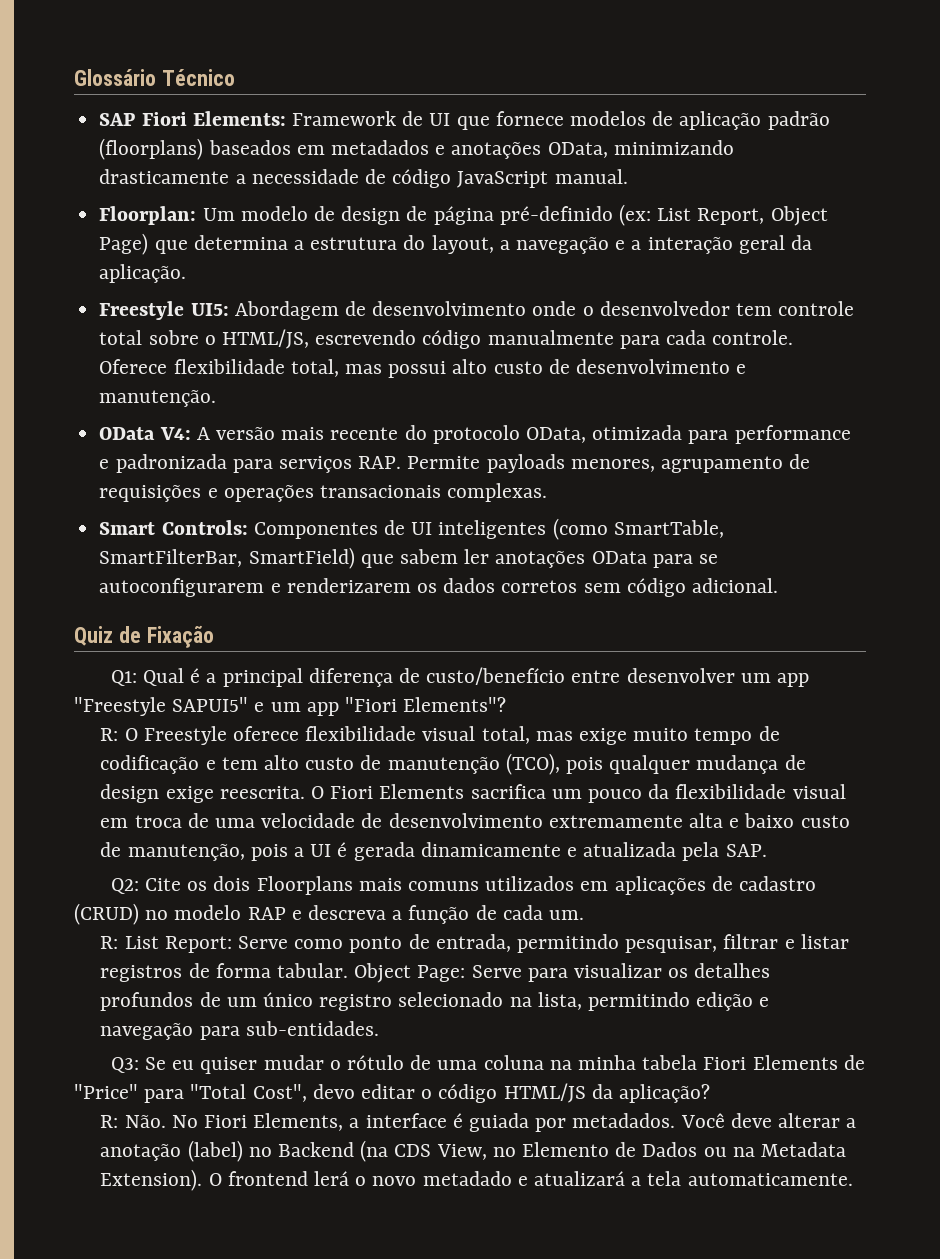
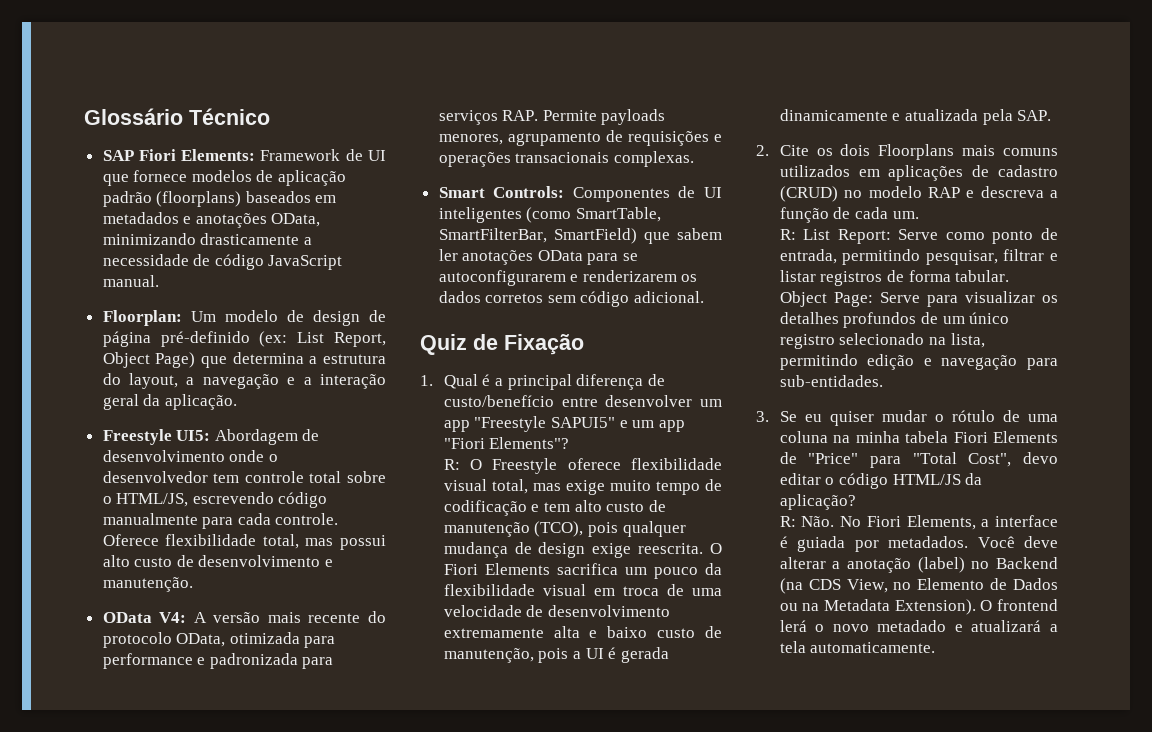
- Q1: Qual é a principal diferença de custo/benefício entre desenvolver um app "Freestyle SAPUI5" e um app "Fiori Elements"?
+ 1. Qual é a principal diferença de custo/benefício entre desenvolver um app "Freestyle SAPUI5" e um app "Fiori Elements"?
- Q2: Cite os dois Floorplans mais comuns utilizados em aplicações de cadastro (CRUD) no modelo RAP e descreva a função de cada um.
+ 2. Cite os dois Floorplans mais comuns utilizados em aplicações de cadastro (CRUD) no modelo RAP e descreva a função de cada um.
- Q3: Se eu quiser mudar o rótulo de uma coluna na minha tabela Fiori Elements de "Price" para "Total Cost", devo editar o código HTML/JS da aplicação?
+ 3. Se eu quiser mudar o rótulo de uma coluna na minha tabela Fiori Elements de "Price" para "Total Cost", devo editar o código HTML/JS da aplicação?

